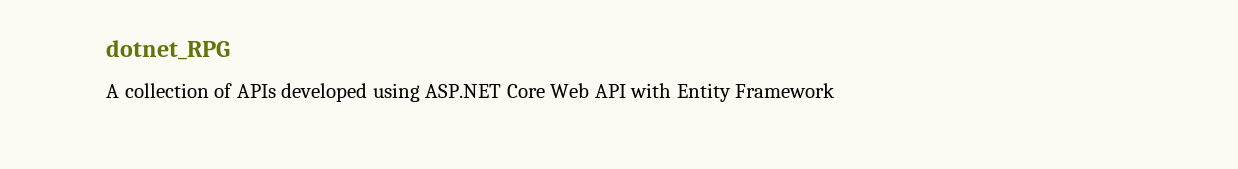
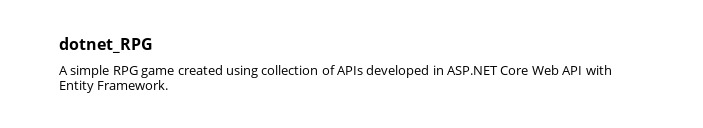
- A collection of APIs developed using ASP.NET Core Web API with Entity Framework
+ A simple RPG game created using collection of APIs developed in ASP.NET Core Web API with Entity Framework.

